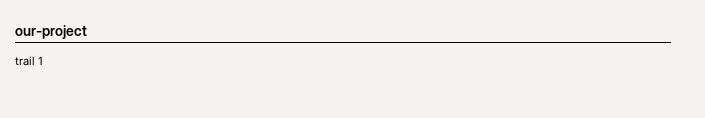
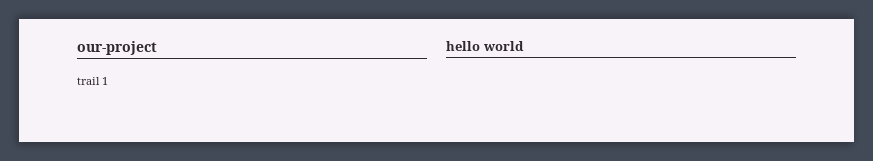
+ hello world

